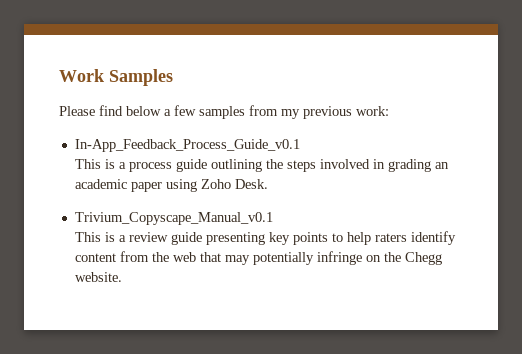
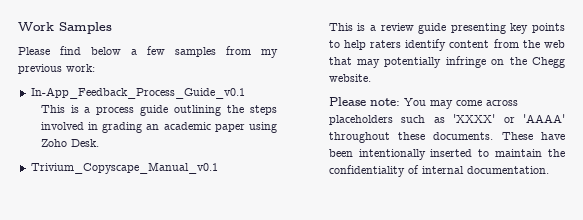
+ Please note: You may come across placeholders such as 'XXXX' or 'AAAA' throughout these documents. These have been intentionally inserted to maintain the confidentiality of internal documentation.

